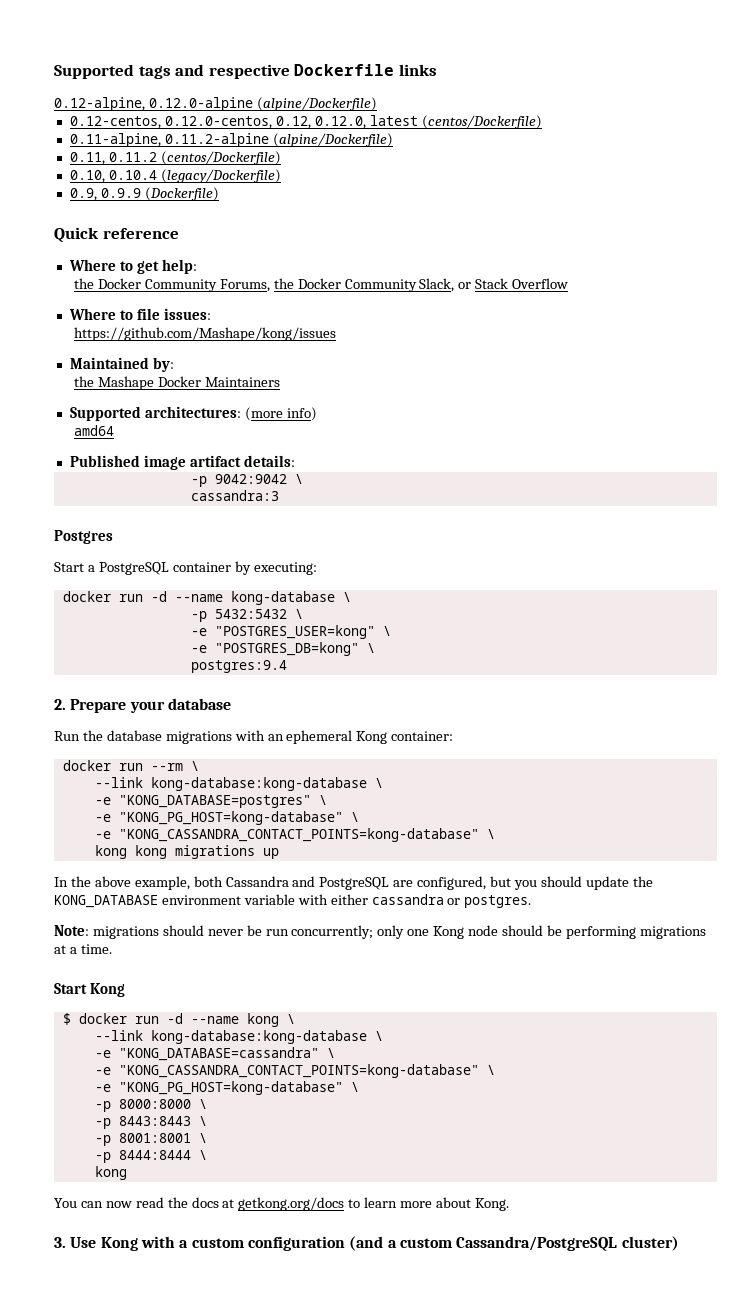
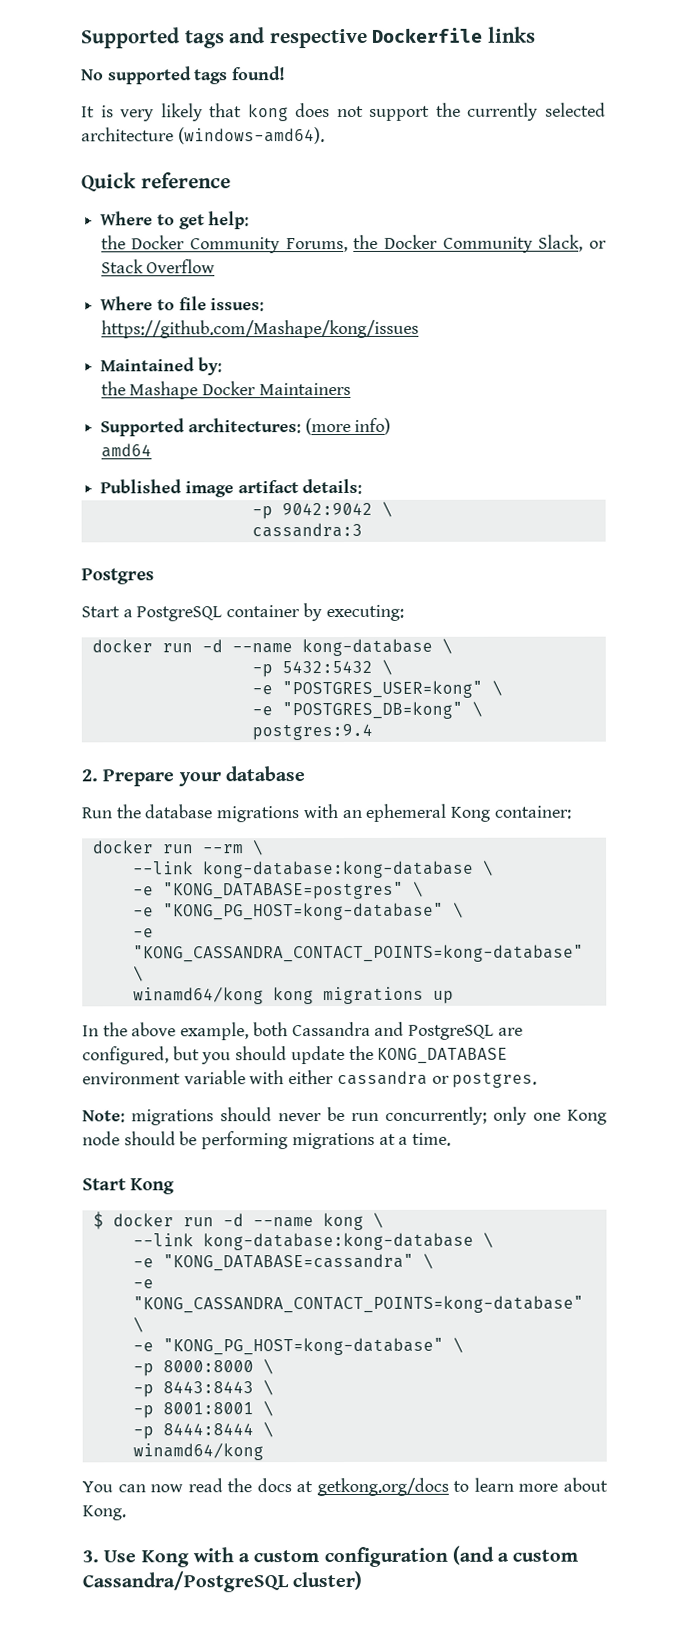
- 0.12-alpine, 0.12.0-alpine (alpine/Dockerfile)
- 0.12-centos, 0.12.0-centos, 0.12, 0.12.0, latest (centos/Dockerfile)
- 0.11-alpine, 0.11.2-alpine (alpine/Dockerfile)
- 0.11, 0.11.2 (centos/Dockerfile)
- 0.10, 0.10.4 (legacy/Dockerfile)
- 0.9, 0.9.9 (Dockerfile)
+ No supported tags found!
+ It is very likely that kong does not support the currently selected architecture (windows-amd64).
- kong kong migrations up
+ winamd64/kong kong migrations up
  -p 8444:8444 \
- kong
+ winamd64/kong

